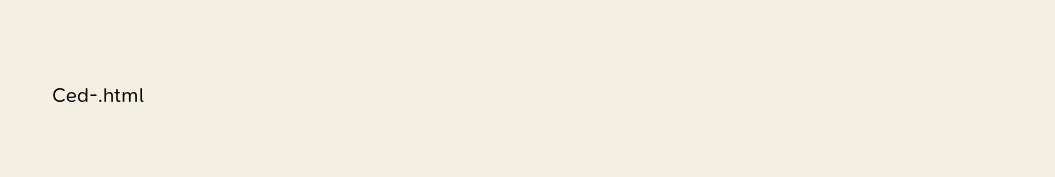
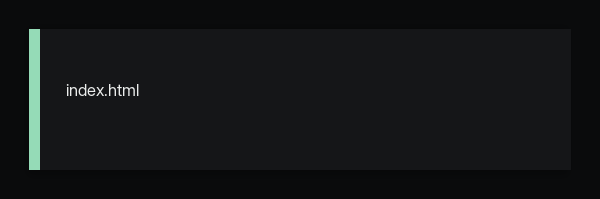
- Ced-.html
+ index.html

